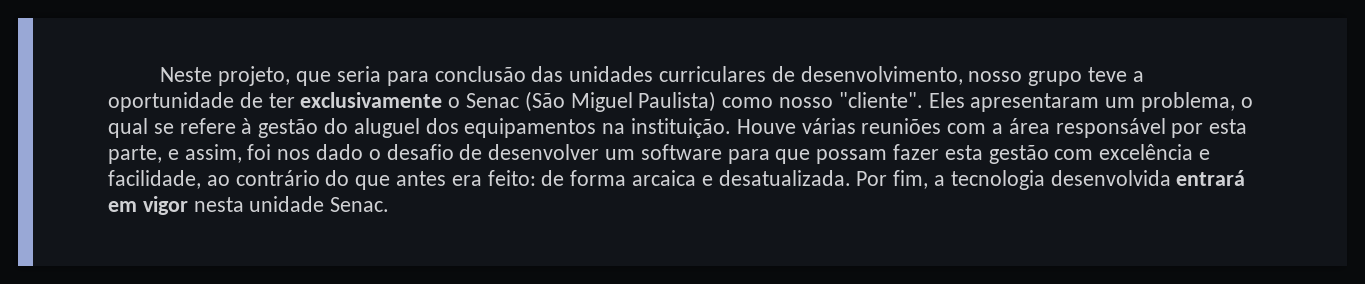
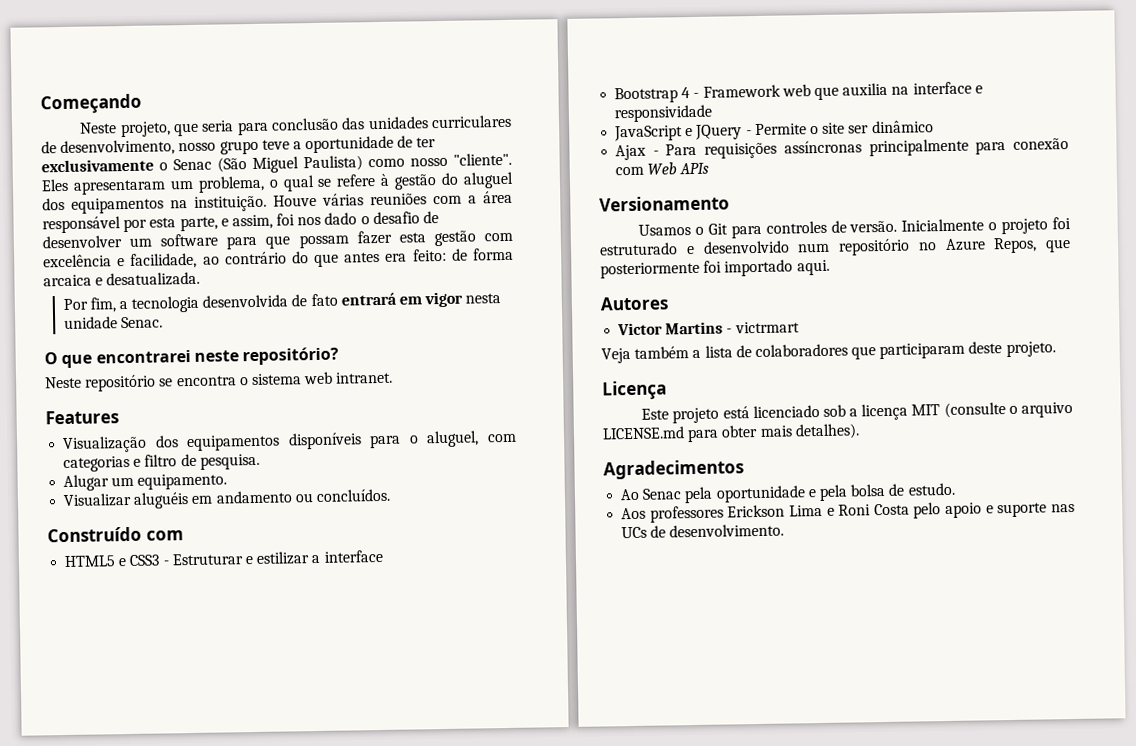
+ Começando
- Houve várias reuniões com a área responsável por esta parte, e assim, foi nos dado o desafio de desenvolver um software para que possam fazer esta gestão com excelência e facilidade, ao contrário do que antes era feito: de forma arcaica e desatualizada. Por fim, a tecnologia desenvolvida entrará em vigor nesta unidade Senac.
+ Houve várias reuniões com a área responsável por esta parte, e assim, foi nos dado o desafio de desenvolver um software para que possam fazer esta gestão com excelência e facilidade, ao contrário do que antes era feito: de forma arcaica e desatualizada.
+ Por fim, a tecnologia desenvolvida de fato entrará em vigor nesta unidade Senac.
+ O que encontrarei neste repositório?
+ Neste repositório se encontra o sistema web intranet.
+ Features
+ Visualização dos equipamentos disponíveis para o aluguel, com categorias e filtro de pesquisa.
+ Alugar um equipamento.
+ Visualizar aluguéis em andamento ou concluídos.
+ Construído com
+ HTML5 e CSS3 - Estruturar e estilizar a interface
+ Bootstrap 4 - Framework web que auxilia na interface e responsividade
+ JavaScript e JQuery - Permite o site ser dinâmico
+ Ajax - Para requisições assíncronas principalmente para conexão com Web APIs
+ Versionamento
+ Usamos o Git para controles de versão. Inicialmente o projeto foi estruturado e desenvolvido num repositório no Azure Repos, que posteriormente foi importado aqui.
+ Autores
+ Victor Martins - victrmart
+ Veja também a lista de colaboradores que participaram deste projeto.
+ Licença
+ Este projeto está licenciado sob a licença MIT (consulte o arquivo LICENSE.md para obter mais detalhes).
+ Agradecimentos
+ Ao Senac pela oportunidade e pela bolsa de estudo.
+ Aos professores Erickson Lima e Roni Costa pelo apoio e suporte nas UCs de desenvolvimento.

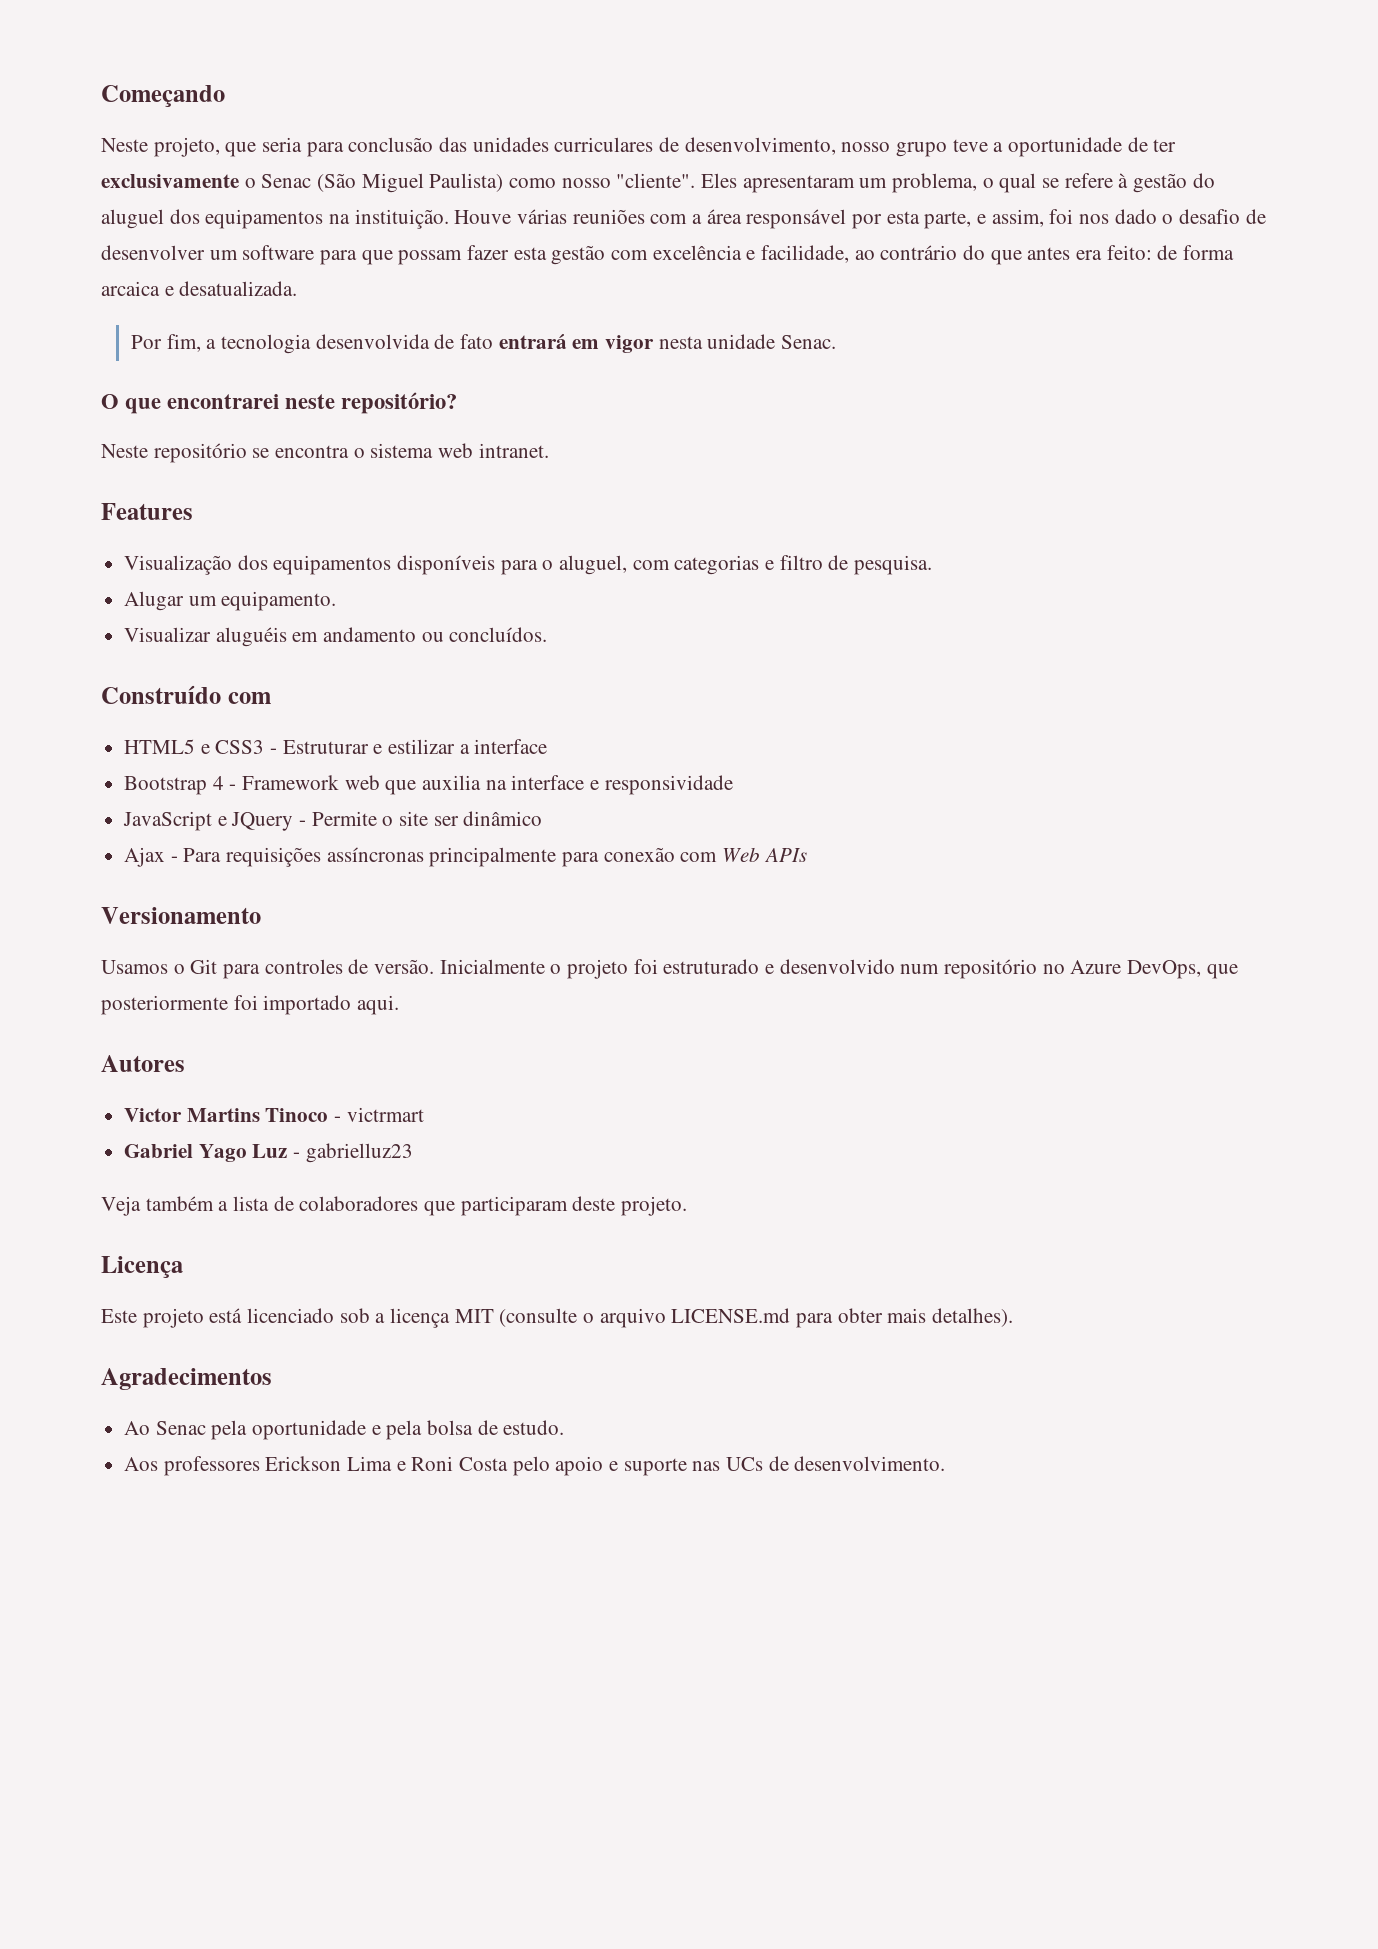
- Inicialmente o projeto foi estruturado e desenvolvido num repositório no Azure Repos, que posteriormente foi importado aqui.
+ Inicialmente o projeto foi estruturado e desenvolvido num repositório no Azure DevOps, que posteriormente foi importado aqui.
- Victor Martins - victrmart
+ Victor Martins Tinoco - victrmart
+ Gabriel Yago Luz - gabrielluz23

